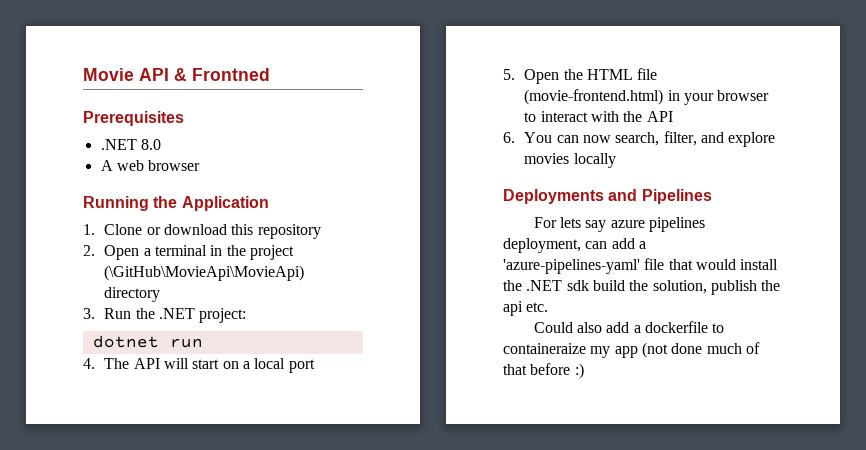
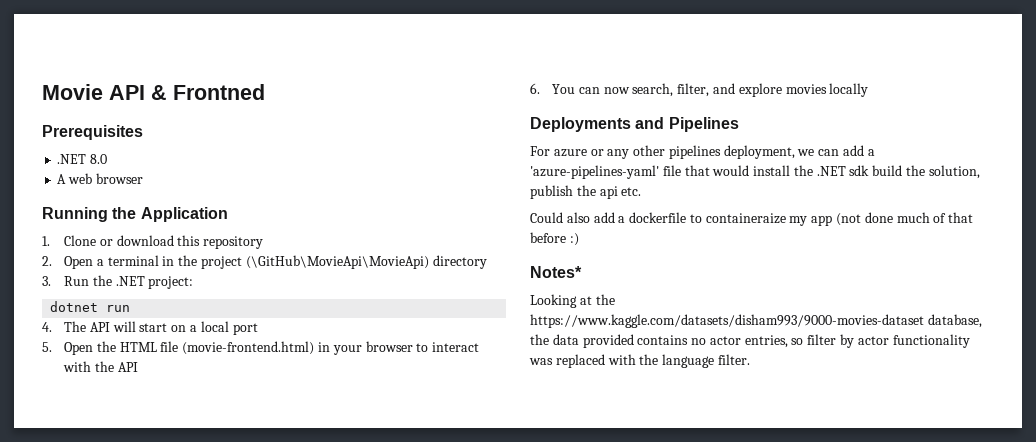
- For lets say azure pipelines deployment, can add a 'azure-pipelines-yaml' file that would install the .NET sdk build the solution, publish the api etc.
+ For azure or any other pipelines deployment, we can add a 'azure-pipelines-yaml' file that would install the .NET sdk build the solution, publish the api etc.
+ Notes*
+ Looking at the https://www.kaggle.com/datasets/disham993/9000-movies-dataset database, the data provided contains no actor entries, so filter by actor functionality was replaced with the language filter.

